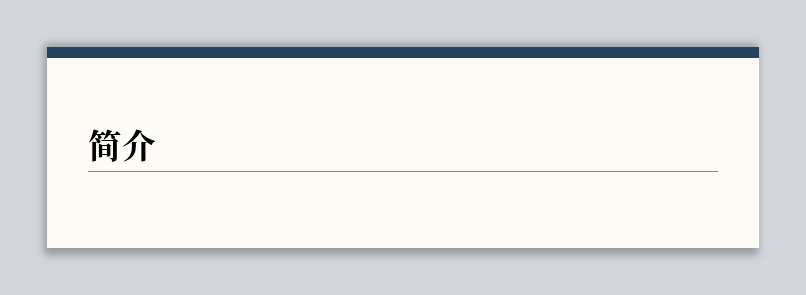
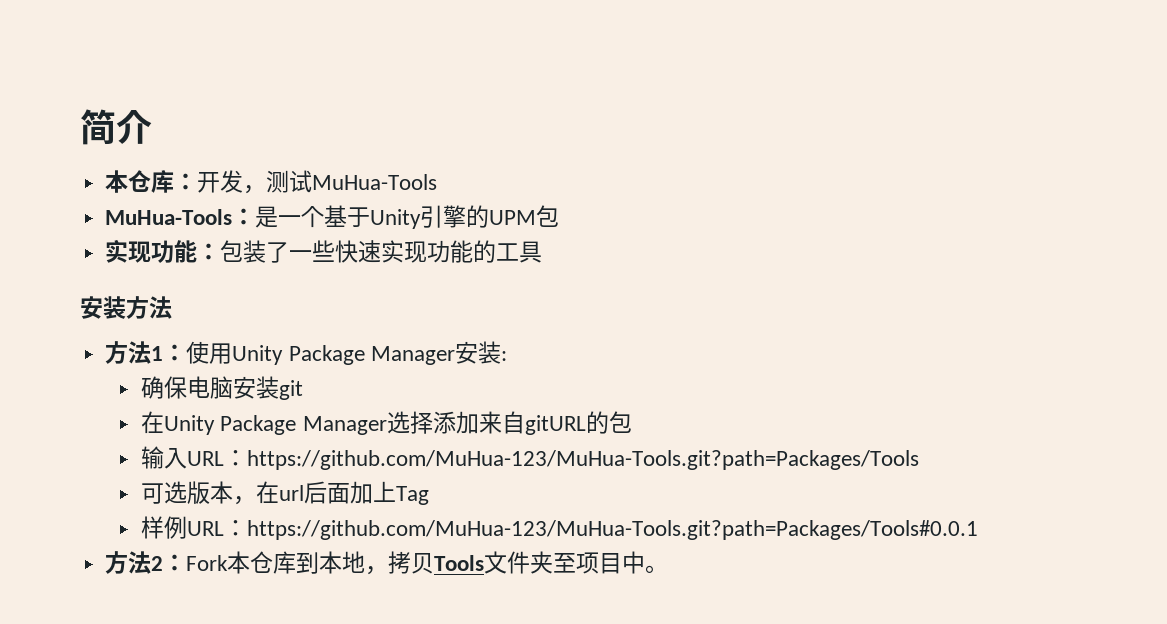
+ 本仓库：开发，测试MuHua-Tools
+ MuHua-Tools：是一个基于Unity引擎的UPM包
+ 实现功能：包装了一些快速实现功能的工具
+ 安装方法
+ 方法1：使用Unity Package Manager安装:
+ 确保电脑安装git
+ 在Unity Package Manager选择添加来自gitURL的包
+ 输入URL：https://github.com/MuHua-123/MuHua-Tools.git?path=Packages/Tools
+ 可选版本，在url后面加上Tag
+ 样例URL：https://github.com/MuHua-123/MuHua-Tools.git?path=Packages/Tools#0.0.1
+ 方法2：Fork本仓库到本地，拷贝Tools文件夹至项目中。

